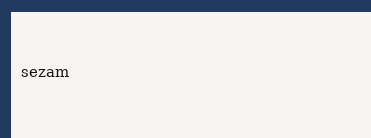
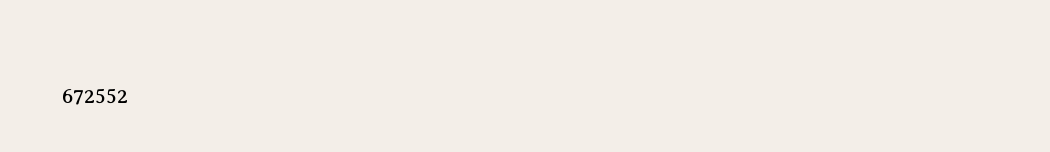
- sezam
+ 672552

